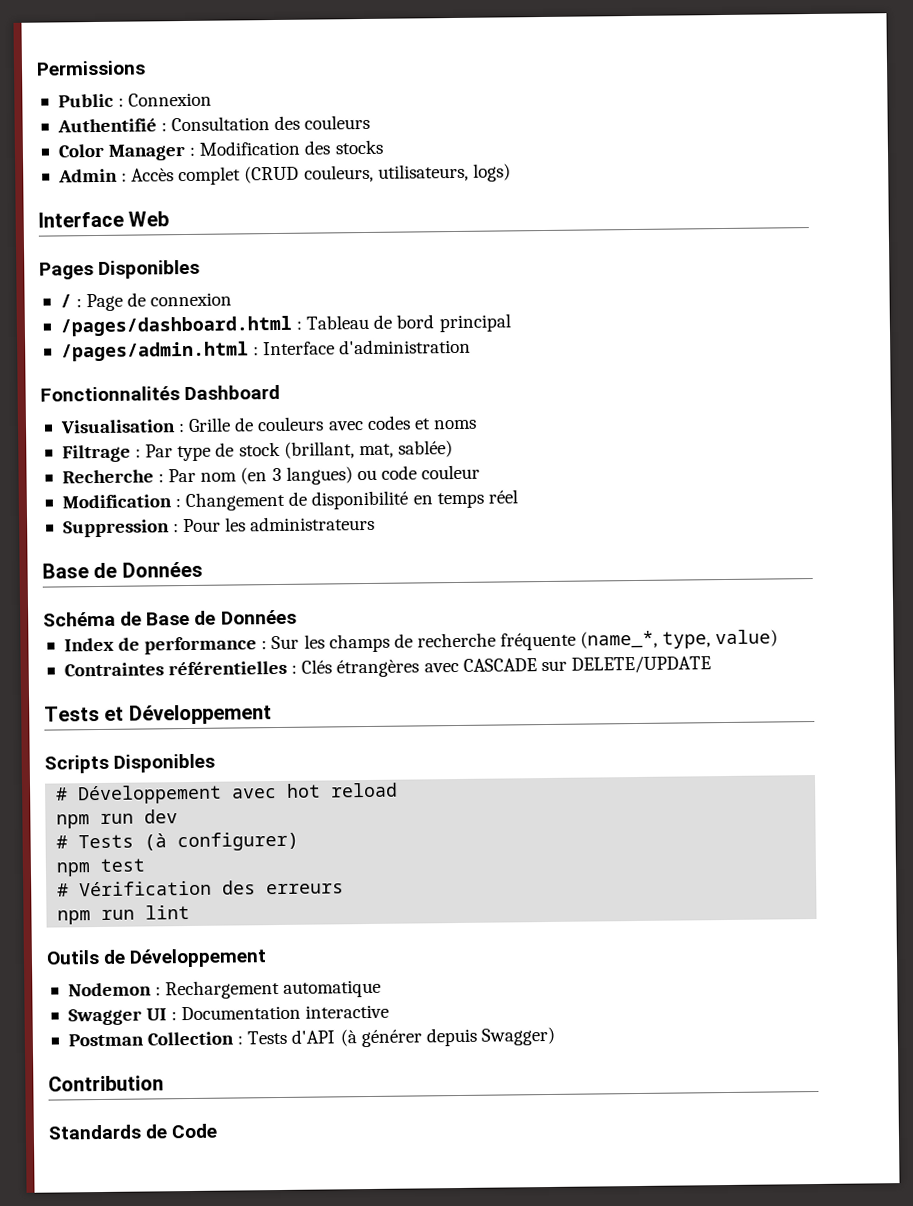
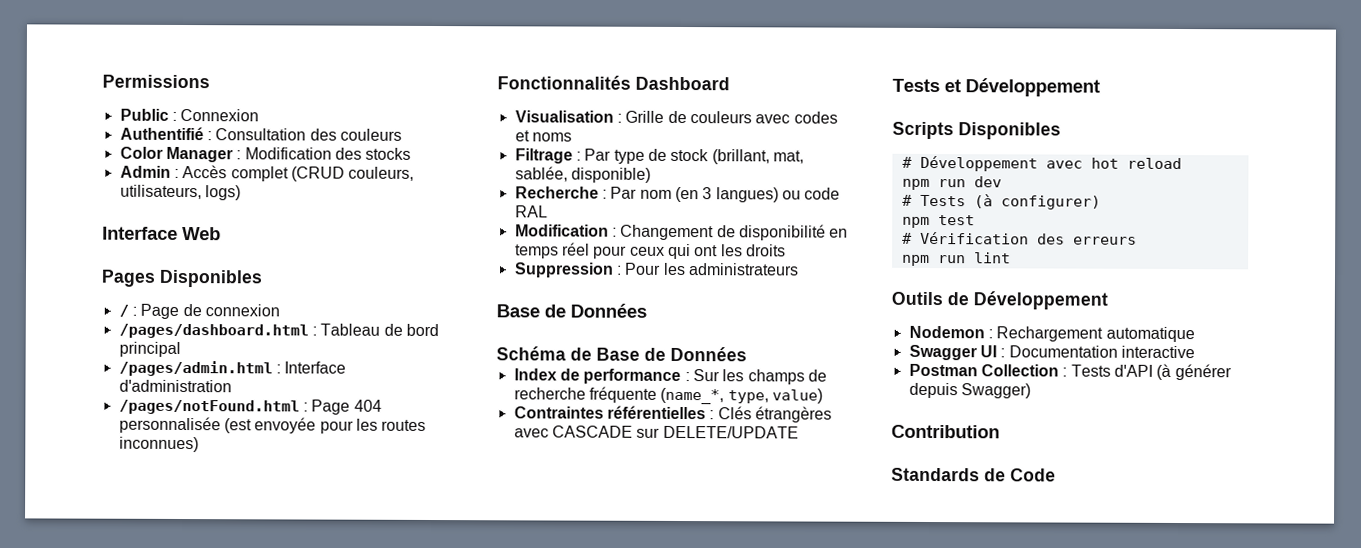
+ /pages/notFound.html : Page 404 personnalisée (est envoyée pour les routes inconnues)
- Filtrage : Par type de stock (brillant, mat, sablée)
+ Filtrage : Par type de stock (brillant, mat, sablée, disponible)
- Recherche : Par nom (en 3 langues) ou code couleur
+ Recherche : Par nom (en 3 langues) ou code RAL
- Modification : Changement de disponibilité en temps réel
+ Modification : Changement de disponibilité en temps réel pour ceux qui ont les droits

